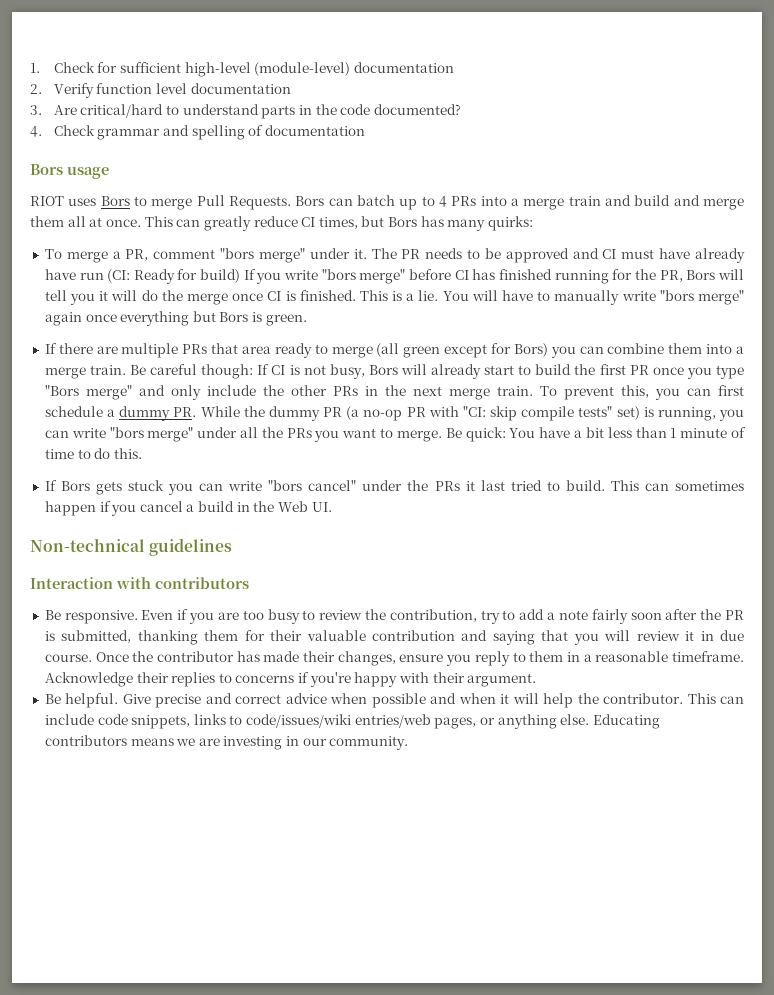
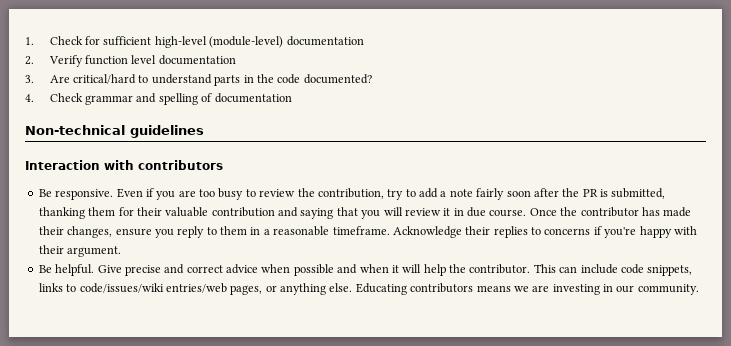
- Bors usage
- RIOT uses Bors to merge Pull Requests. Bors can batch up to 4 PRs into a merge train and build and merge them all at once. This can greatly reduce CI times, but Bors has many quirks:
- To merge a PR, comment "bors merge" under it. The PR needs to be approved and CI must have already have run (CI: Ready for build) If you write "bors merge" before CI has finished running for the PR, Bors will tell you it will do the merge once CI is finished. This is a lie. You will have to manually write "bors merge" again once everything but Bors is green.
- If there are multiple PRs that area ready to merge (all green except for Bors) you can combine them into a merge train. Be careful though: If CI is not busy, Bors will already start to build the first PR once you type "Bors merge" and only include the other PRs in the next merge train. To prevent this, you can first schedule a dummy PR. While the dummy PR (a no-op PR with "CI: skip compile tests" set) is running, you can write "bors merge" under all the PRs you want to merge. Be quick: You have a bit less than 1 minute of time to do this.
- If Bors gets stuck you can write "bors cancel" under the PRs it last tried to build. This can sometimes happen if you cancel a build in the Web UI.

